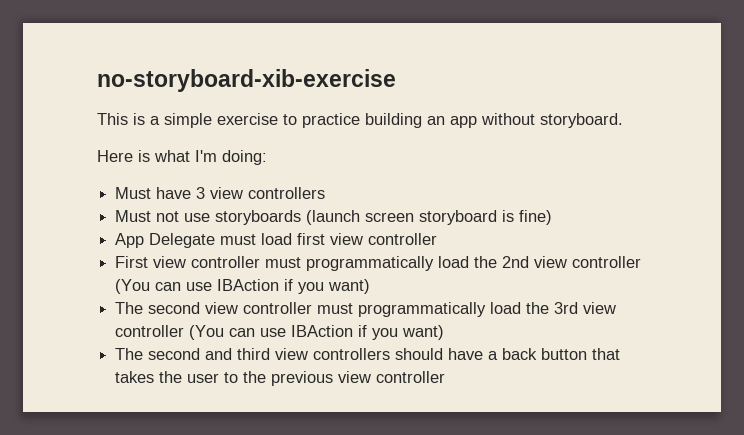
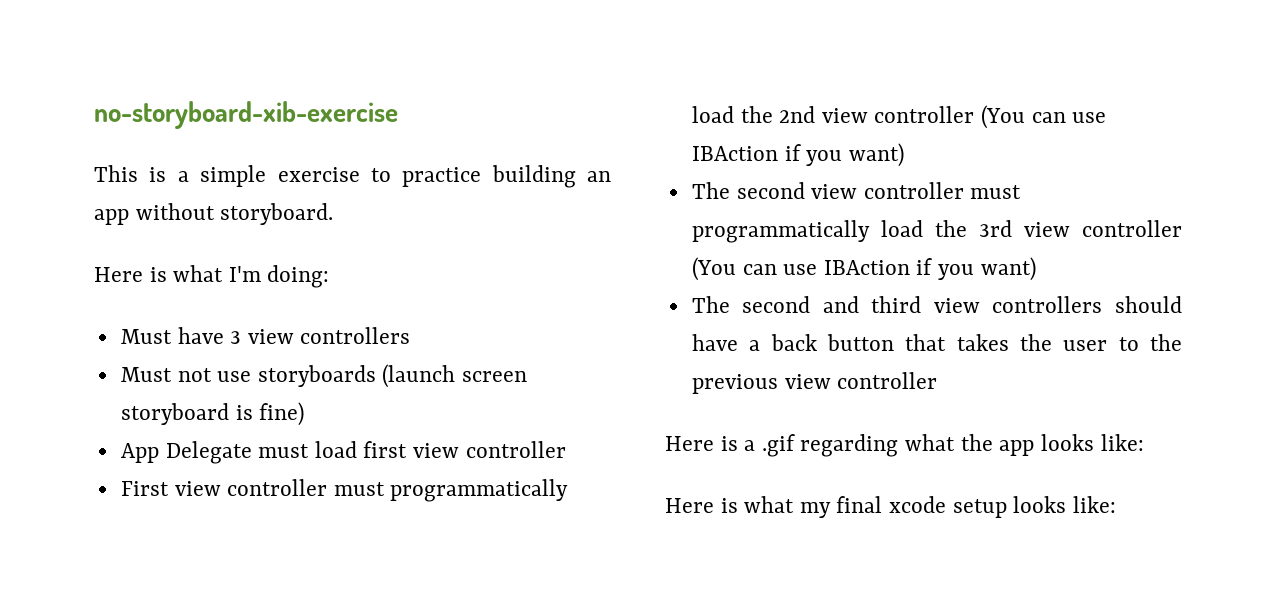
+ Here is a .gif regarding what the app looks like:
+ Here is what my final xcode setup looks like:

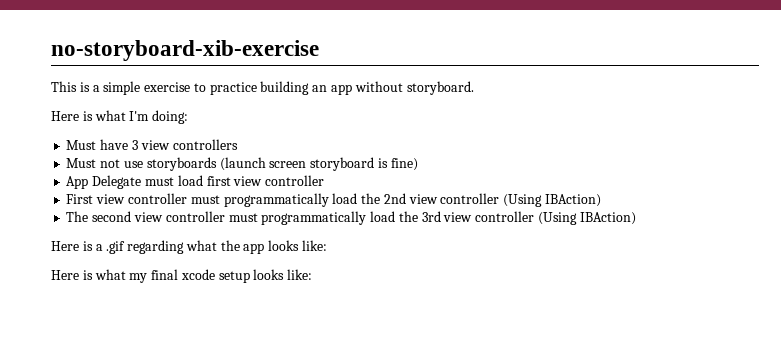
- First view controller must programmatically load the 2nd view controller (You can use IBAction if you want)
+ First view controller must programmatically load the 2nd view controller (Using IBAction)
- The second view controller must programmatically load the 3rd view controller (You can use IBAction if you want)
- The second and third view controllers should have a back button that takes the user to the previous view controller
+ The second view controller must programmatically load the 3rd view controller (Using IBAction)

